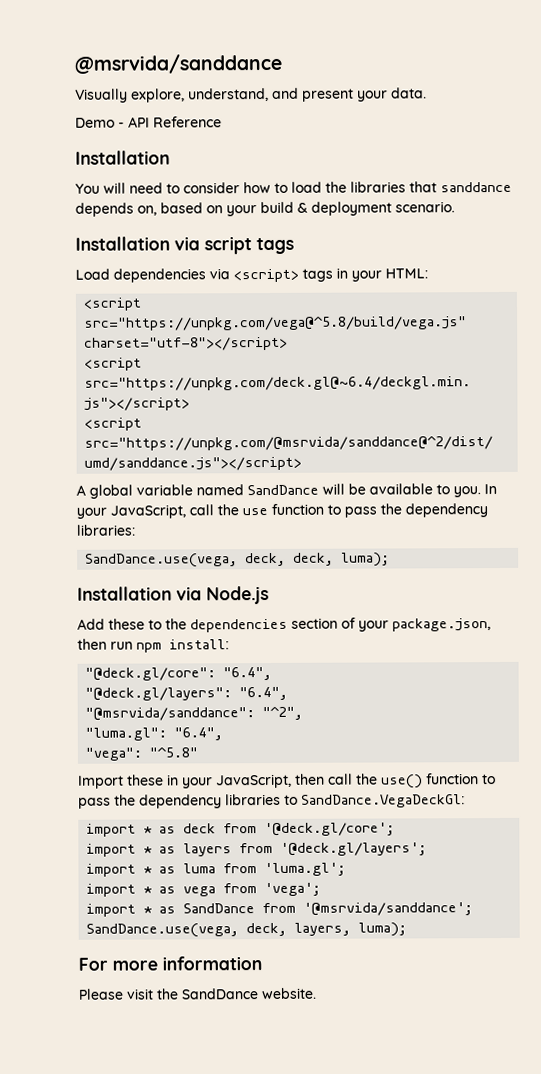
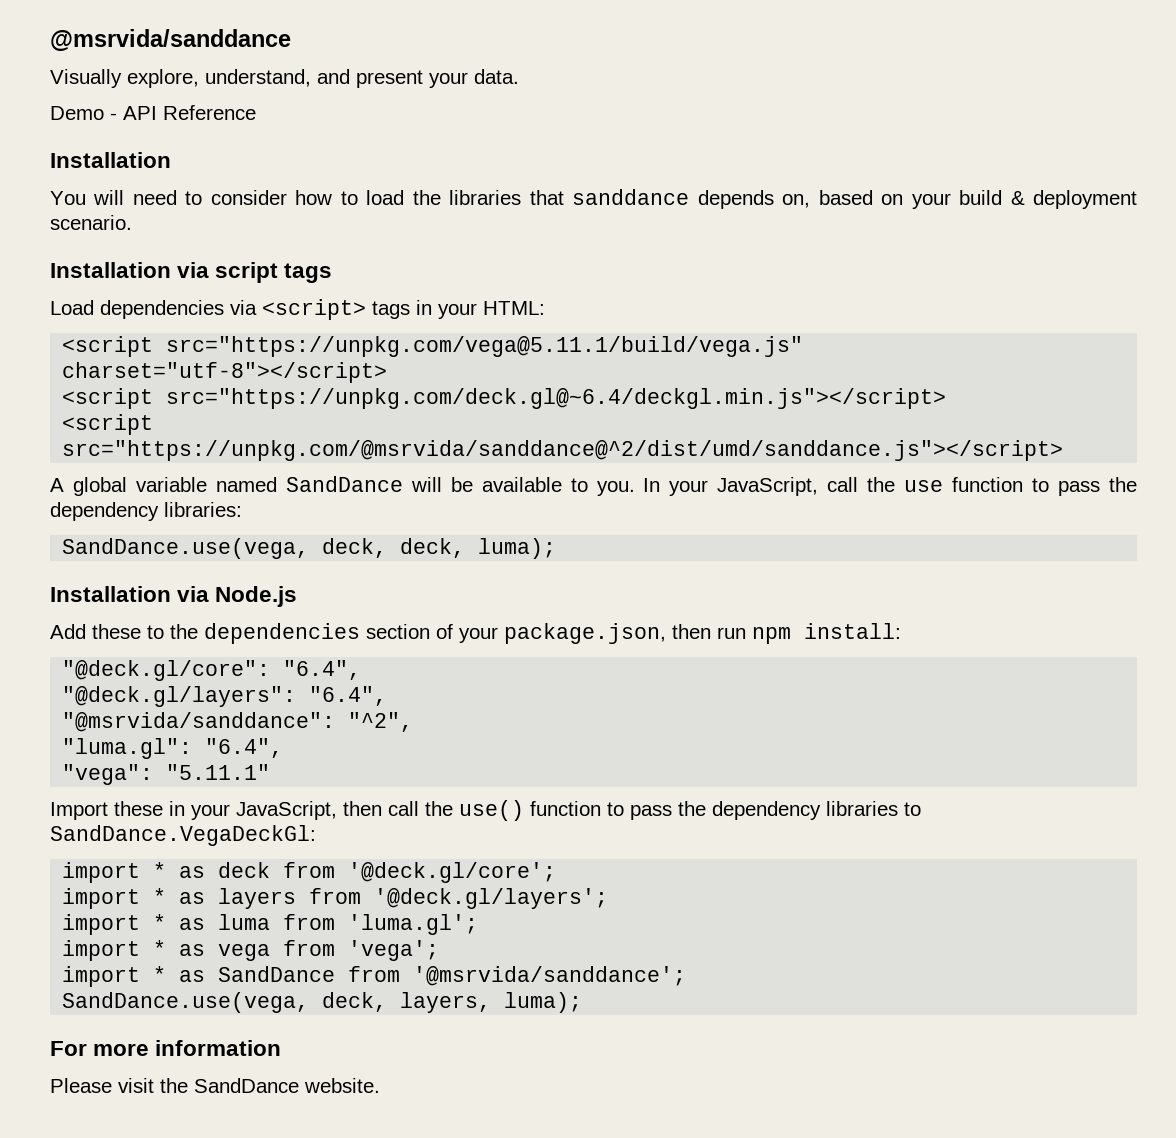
- <script src="https://unpkg.com/vega@^5.8/build/vega.js" charset="utf-8"></script>
+ <script src="https://unpkg.com/vega@5.11.1/build/vega.js" charset="utf-8"></script>
- "vega": "^5.8"
+ "vega": "5.11.1"

